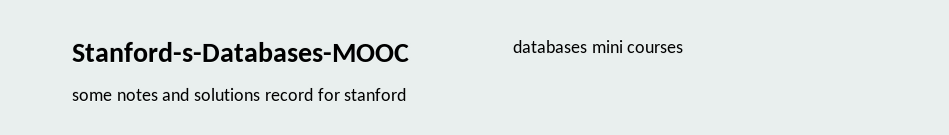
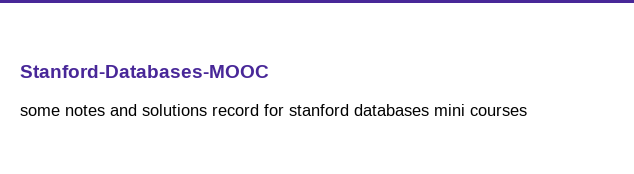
- Stanford-s-Databases-MOOC
+ Stanford-Databases-MOOC

